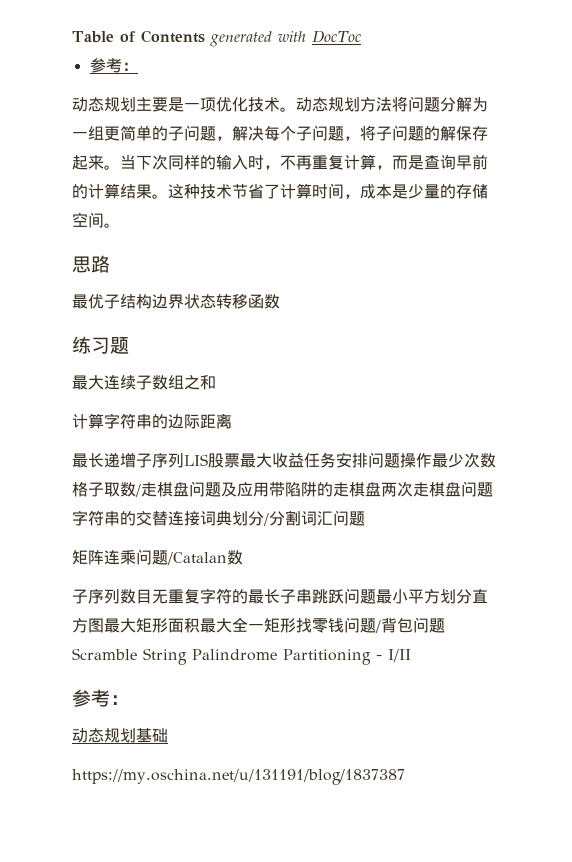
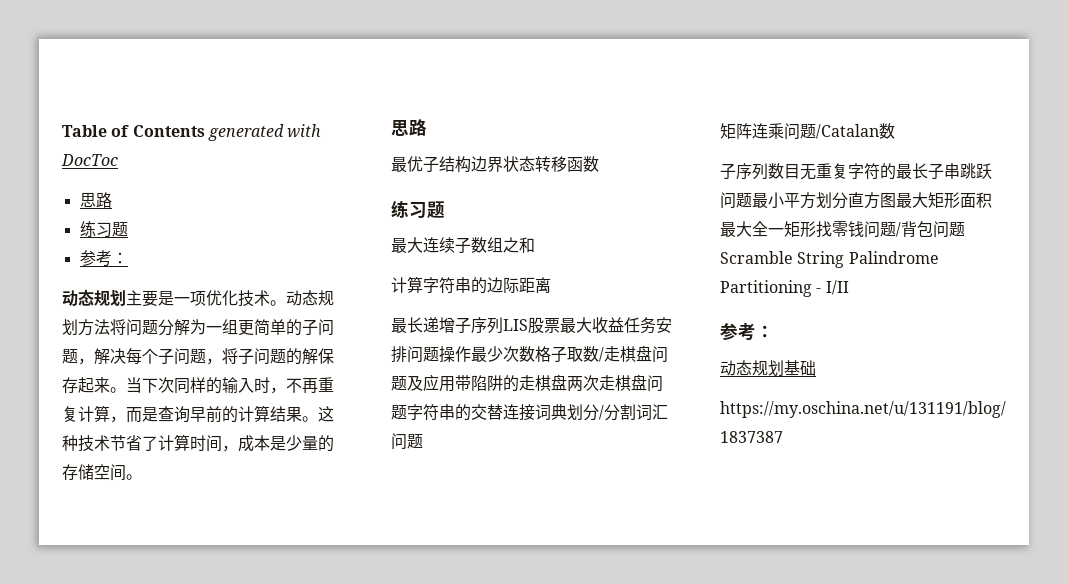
  Table of Contents generated with DocToc
+ 思路
+ 练习题

